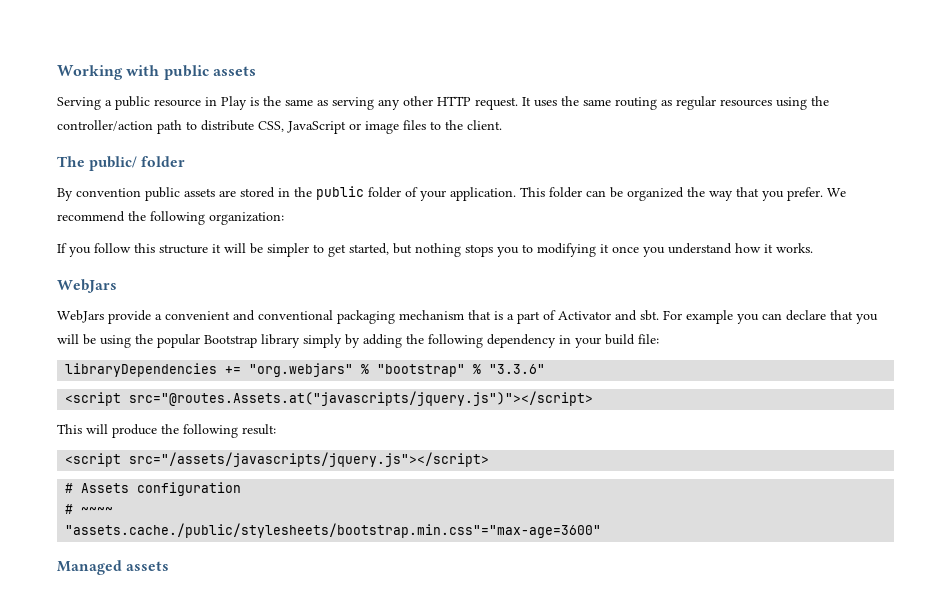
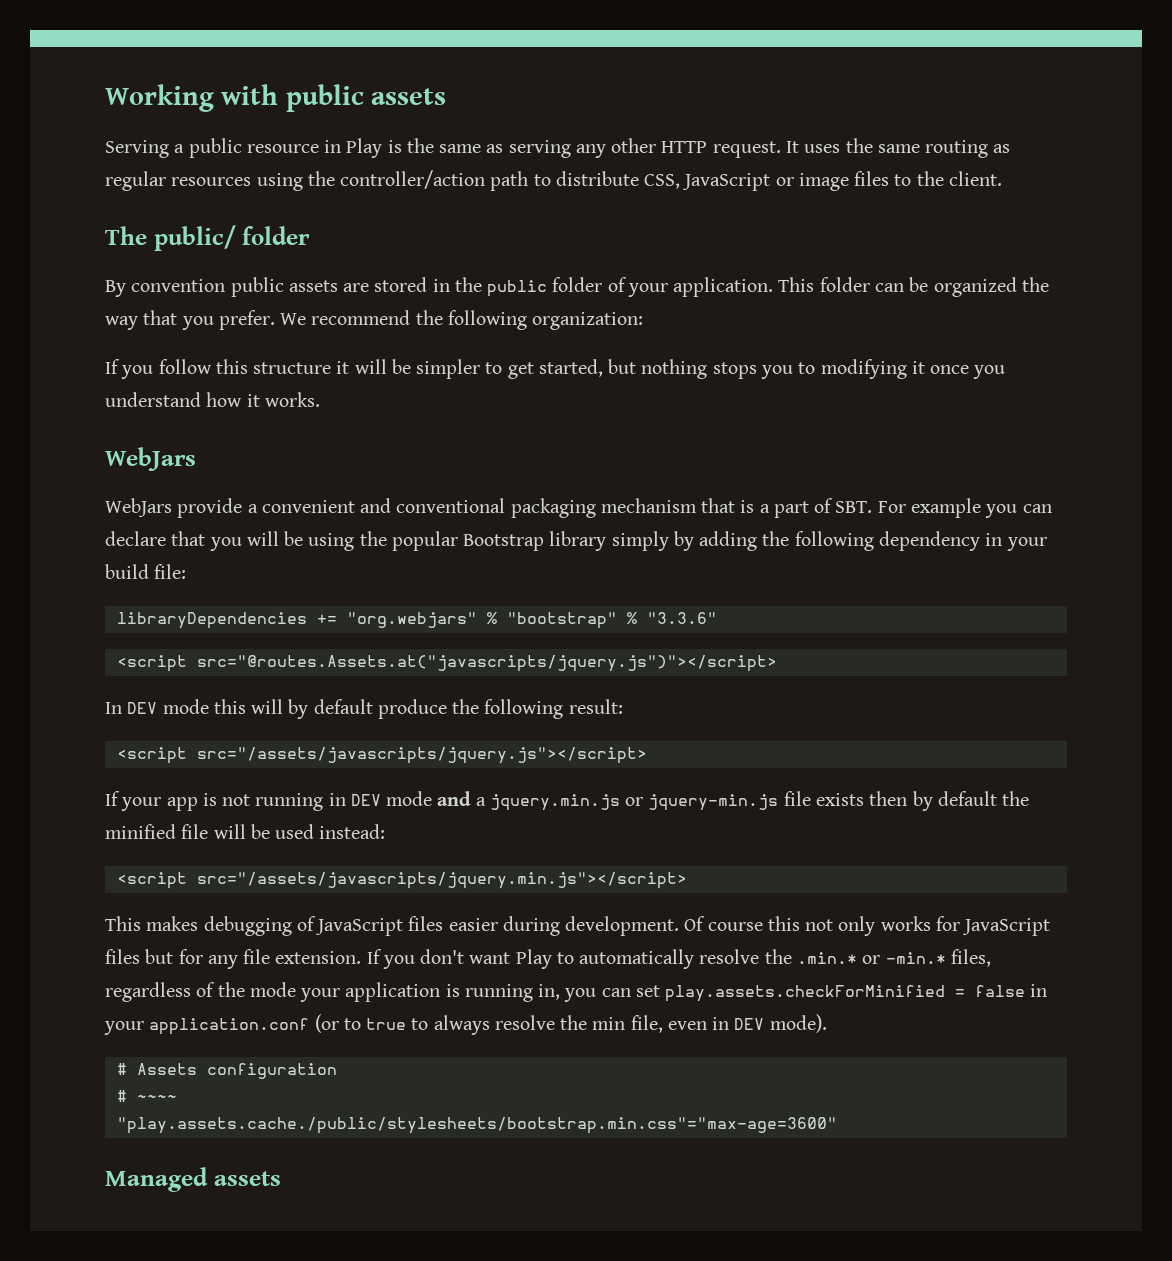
- WebJars provide a convenient and conventional packaging mechanism that is a part of Activator and sbt. For example you can declare that you will be using the popular Bootstrap library simply by adding the following dependency in your build file:
+ WebJars provide a convenient and conventional packaging mechanism that is a part of SBT. For example you can declare that you will be using the popular Bootstrap library simply by adding the following dependency in your build file:
- This will produce the following result:
+ In DEV mode this will by default produce the following result:
+ If your app is not running in DEV mode and a jquery.min.js or jquery-min.js file exists then by default the minified file will be used instead:
+ <script src="/assets/javascripts/jquery.min.js"></script>
+ This makes debugging of JavaScript files easier during development. Of course this not only works for JavaScript files but for any file extension. If you don't want Play to automatically resolve the .min.* or -min.* files, regardless of the mode your application is running in, you can set play.assets.checkForMinified = false in your application.conf (or to true to always resolve the min file, even in DEV mode).
- "assets.cache./public/stylesheets/bootstrap.min.css"="max-age=3600"
+ "play.assets.cache./public/stylesheets/bootstrap.min.css"="max-age=3600"

